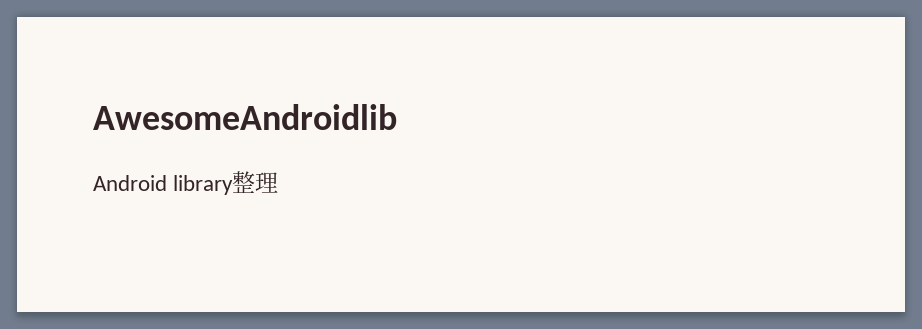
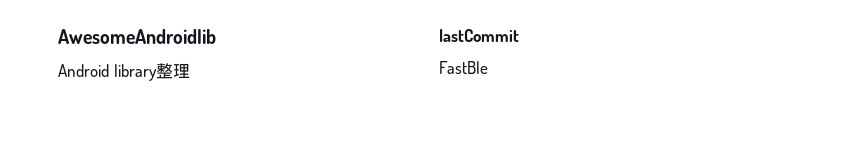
+ lastCommit
+ FastBle

